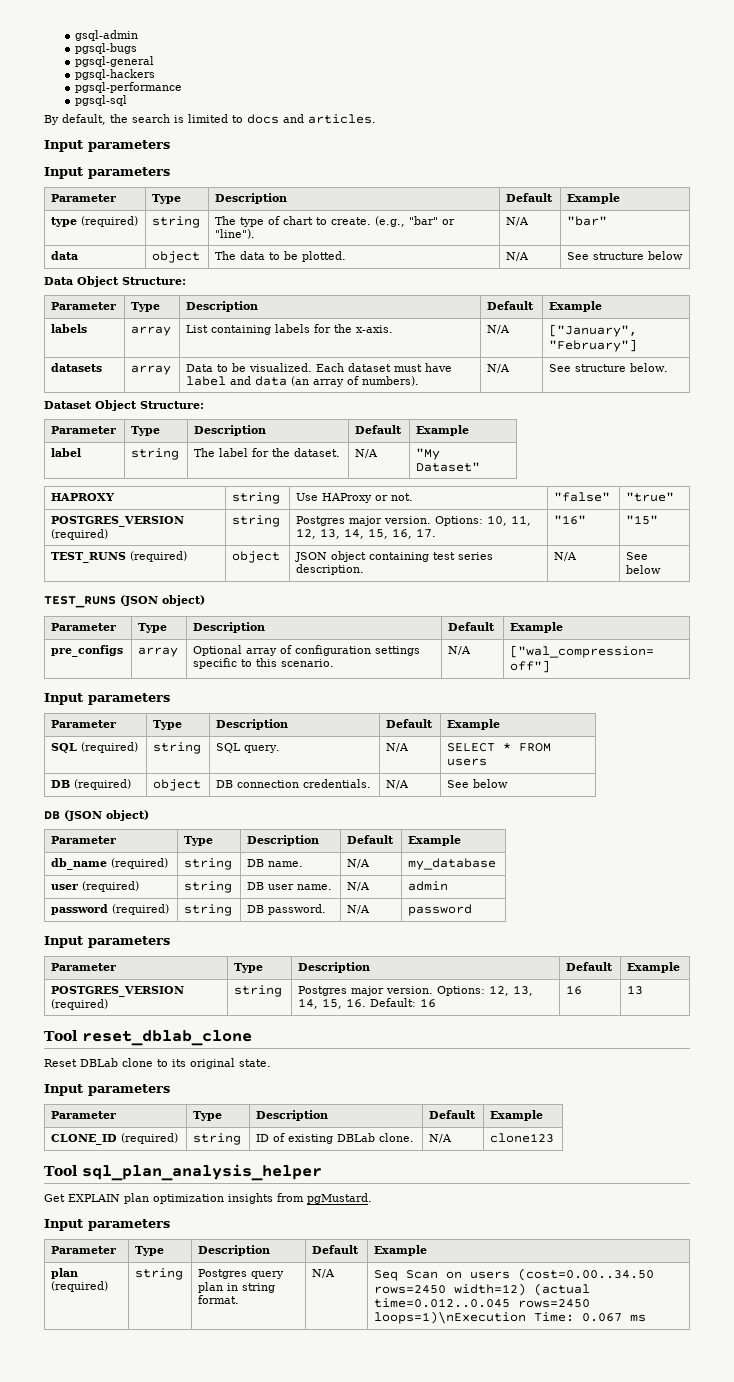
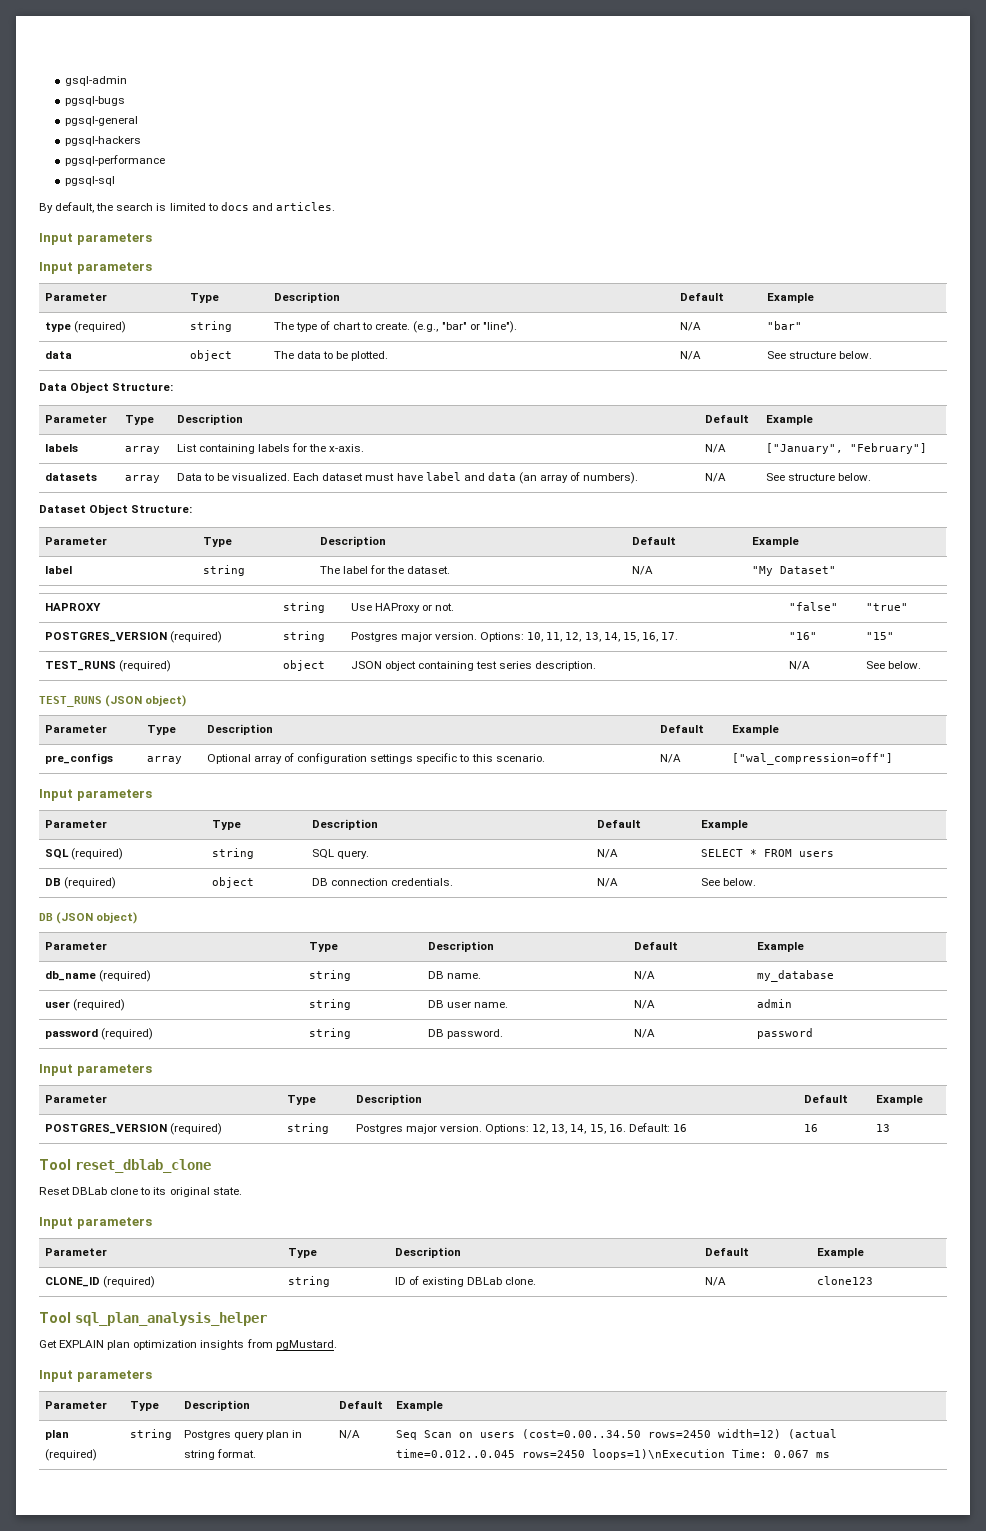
- data | object | The data to be plotted. | N/A | See structure below
+ data | object | The data to be plotted. | N/A | See structure below.
- TEST_RUNS (required) | object | JSON object containing test series description. | N/A | See below
+ TEST_RUNS (required) | object | JSON object containing test series description. | N/A | See below.
- DB (required) | object | DB connection credentials. | N/A | See below
+ DB (required) | object | DB connection credentials. | N/A | See below.

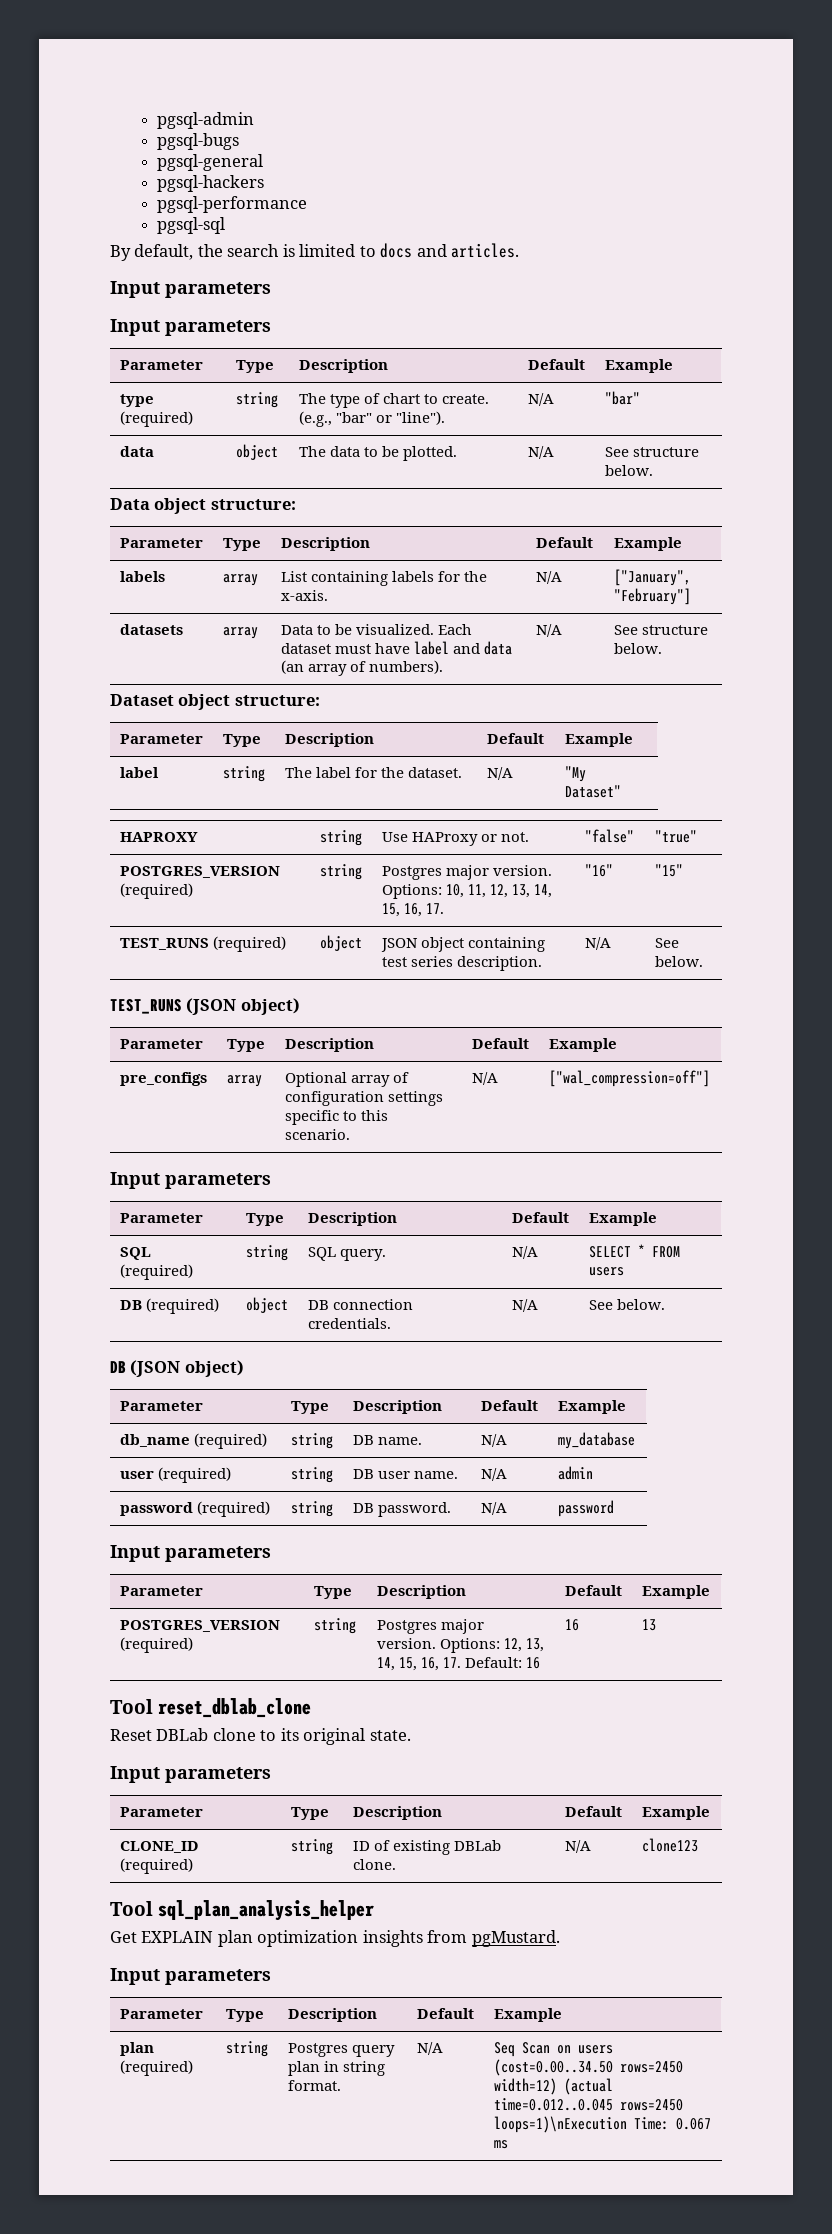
- gsql-admin
+ pgsql-admin
- Data Object Structure:
+ Data object structure:
- Dataset Object Structure:
+ Dataset object structure:
- POSTGRES_VERSION (required) | string | Postgres major version. Options: 12, 13, 14, 15, 16. Default: 16 | 16 | 13
+ POSTGRES_VERSION (required) | string | Postgres major version. Options: 12, 13, 14, 15, 16, 17. Default: 16 | 16 | 13

